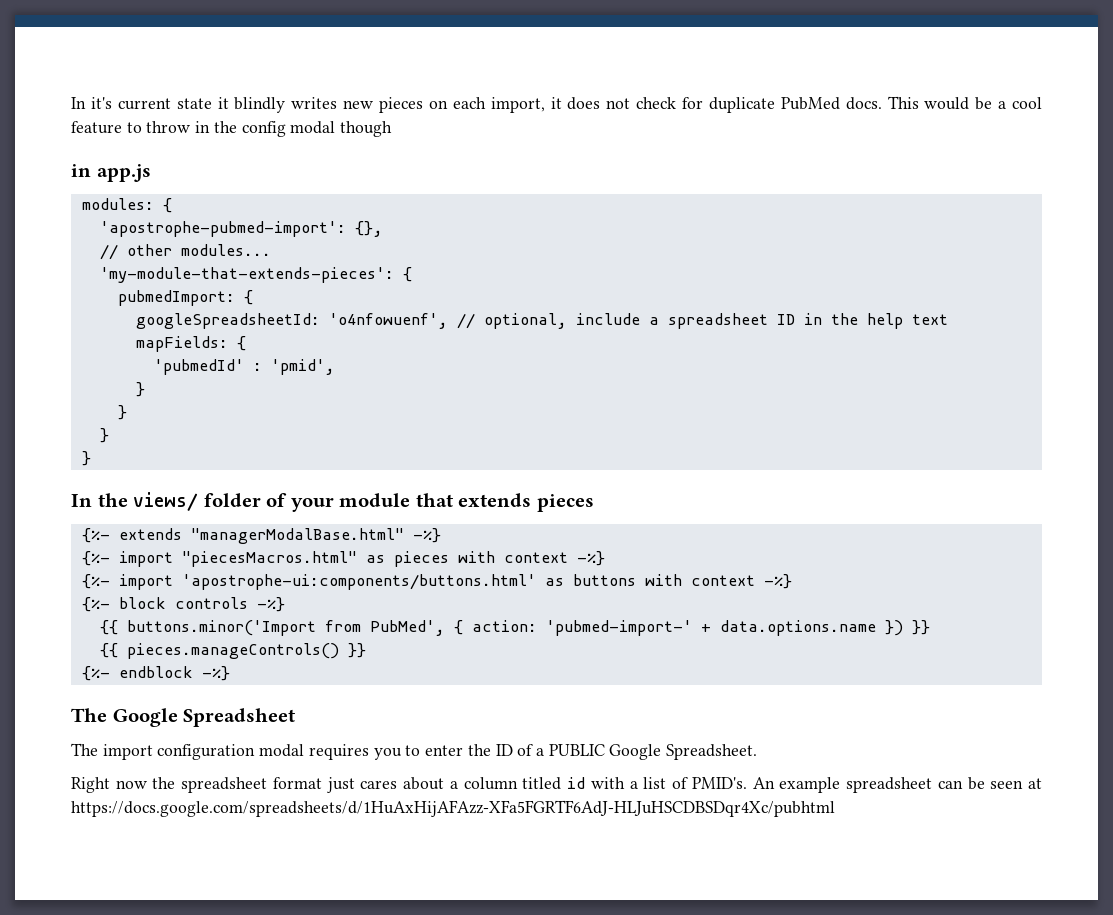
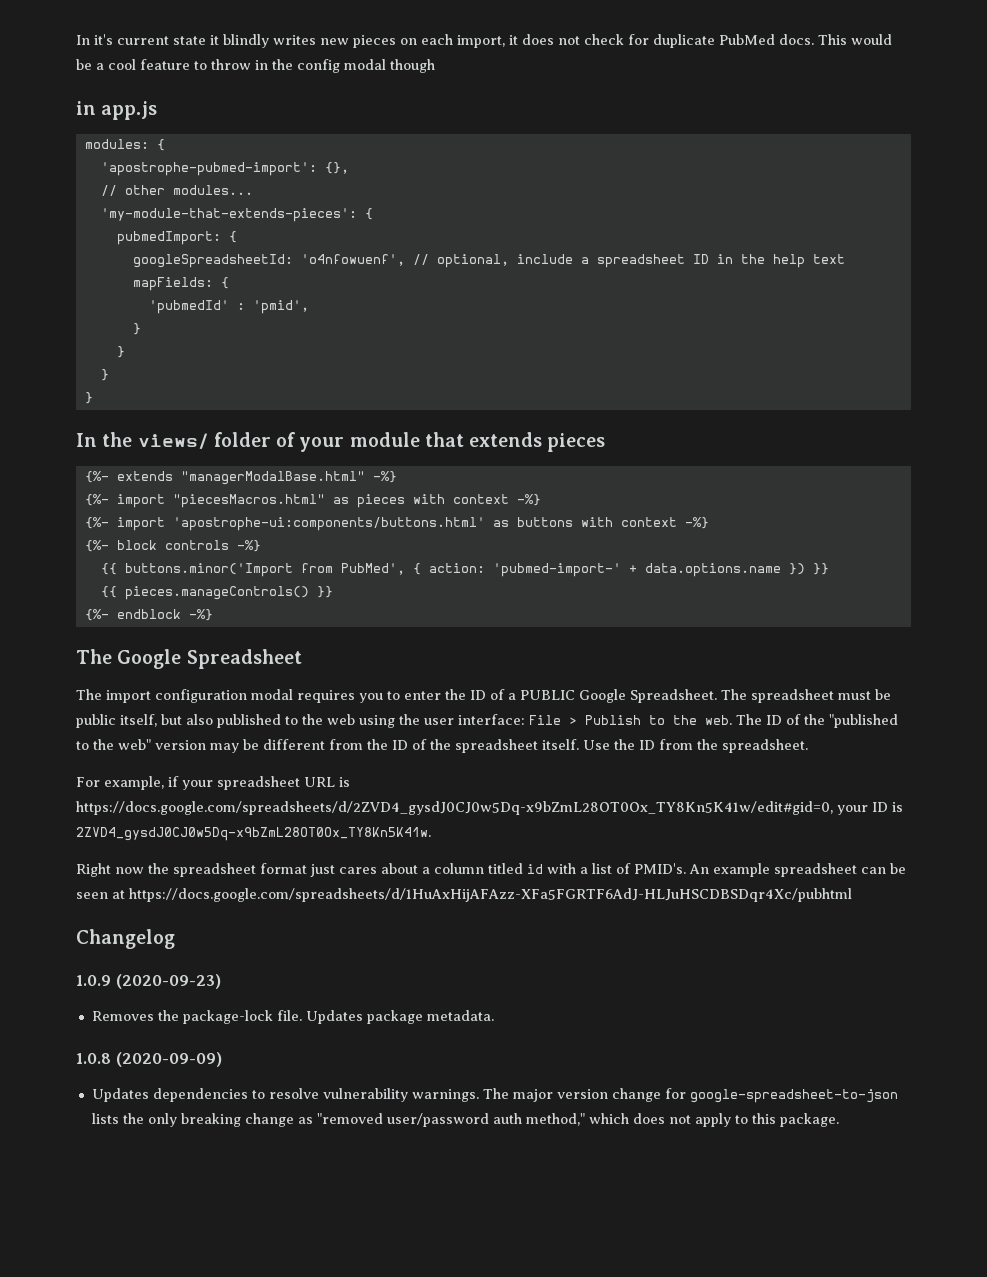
+ The spreadsheet must be public itself, but also published to the web using the user interface: File > Publish to the web. The ID of the "published to the web" version may be different from the ID of the spreadsheet itself. Use the ID from the spreadsheet.
+ For example, if your spreadsheet URL is https://docs.google.com/spreadsheets/d/2ZVD4_gysdJ0CJ0w5Dq-x9bZmL28OT0Ox_TY8Kn5K41w/edit#gid=0, your ID is 2ZVD4_gysdJ0CJ0w5Dq-x9bZmL28OT0Ox_TY8Kn5K41w.
+ Changelog
+ 1.0.9 (2020-09-23)
+ Removes the package-lock file. Updates package metadata.
+ 1.0.8 (2020-09-09)
+ Updates dependencies to resolve vulnerability warnings. The major version change for google-spreadsheet-to-json lists the only breaking change as "removed user/password auth method," which does not apply to this package.

